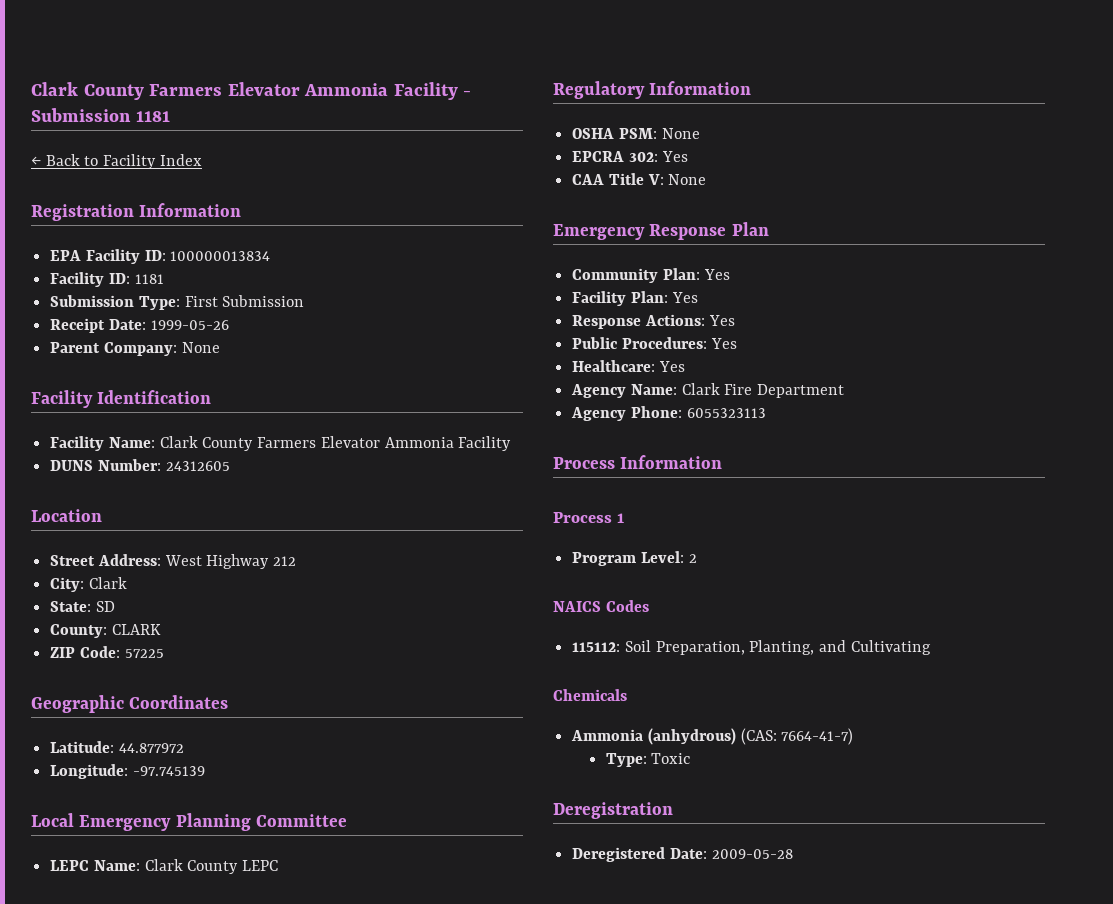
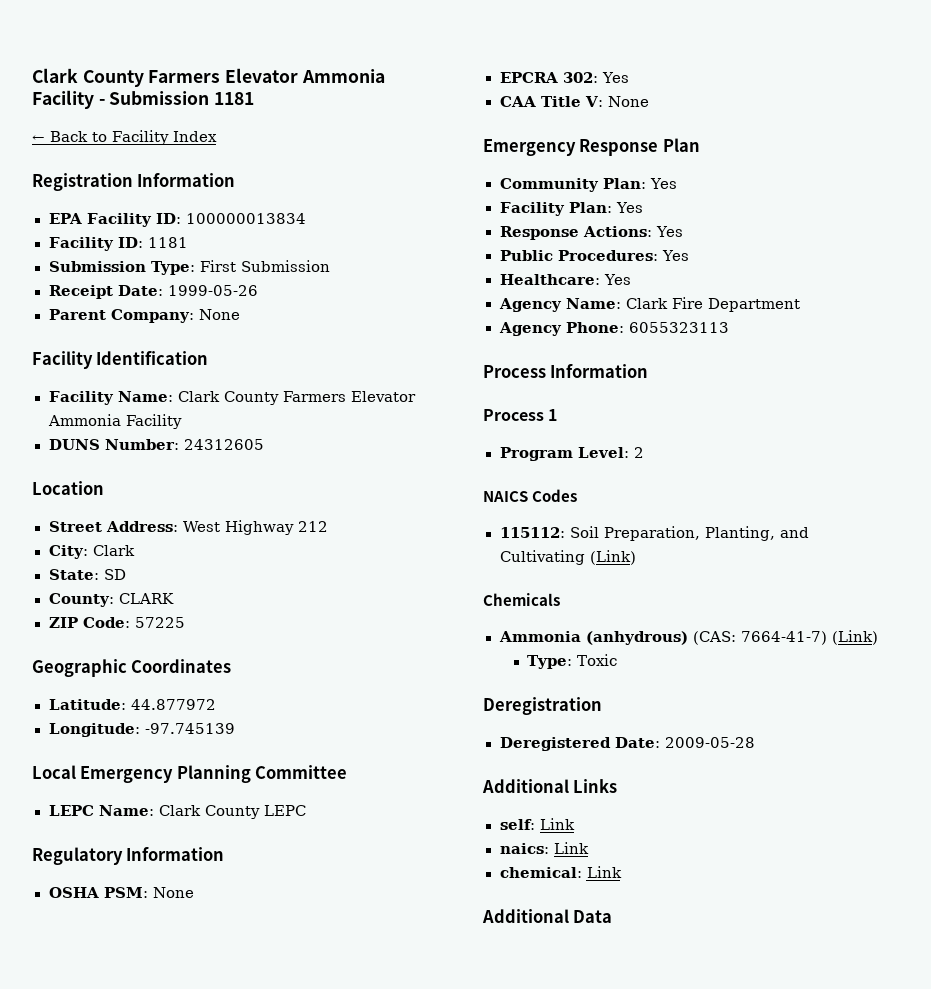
- 115112: Soil Preparation, Planting, and Cultivating
+ 115112: Soil Preparation, Planting, and Cultivating (Link)
- Ammonia (anhydrous) (CAS: 7664-41-7)
+ Ammonia (anhydrous) (CAS: 7664-41-7) (Link)
+ Additional Links
+ self: Link
+ naics: Link
+ chemical: Link
+ Additional Data

